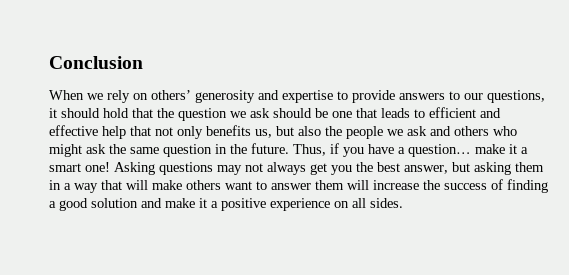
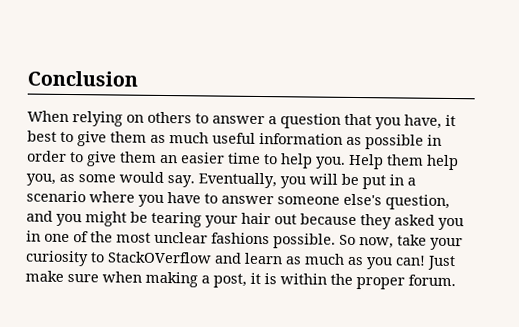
- When we rely on others’ generosity and expertise to provide answers to our questions, it should hold that the question we ask should be one that leads to efficient and effective help that not only benefits us, but also the people we ask and others who might ask the same question in the future. Thus, if you have a question… make it a smart one! Asking questions may not always get you the best answer, but asking them in a way that will make others want to answer them will increase the success of finding a good solution and make it a positive experience on all sides.
+ When relying on others to answer a question that you have, it best to give them as much useful information as possible in order to give them an easier time to help you. Help them help you, as some would say. Eventually, you will be put in a scenario where you have to answer someone else's question, and you might be tearing your hair out because they asked you in one of the most unclear fashions possible. So now, take your curiosity to StackOVerflow and learn as much as you can! Just make sure when making a post, it is within the proper forum.

